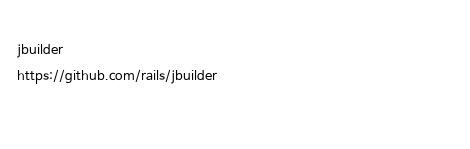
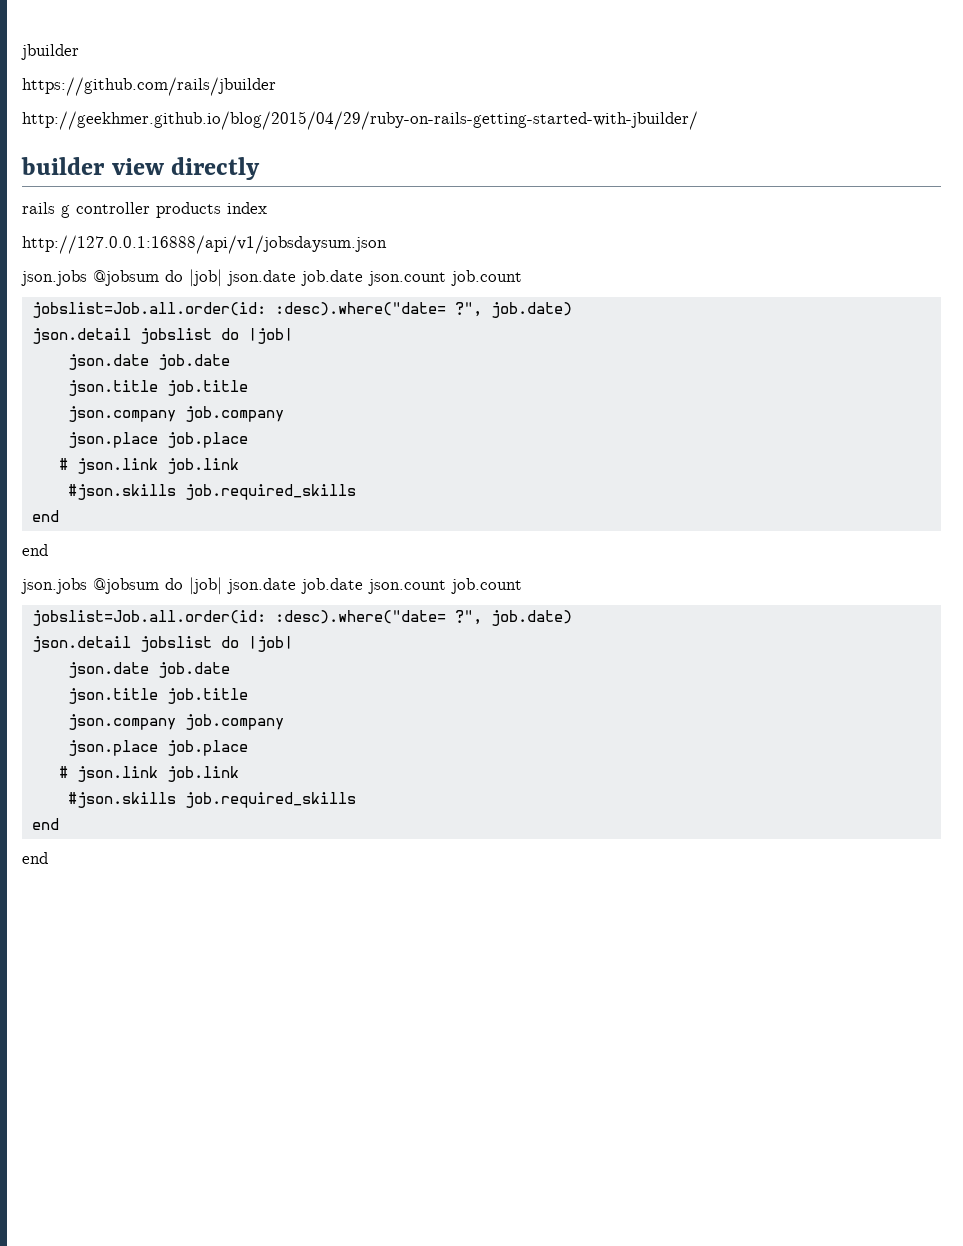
+ http://geekhmer.github.io/blog/2015/04/29/ruby-on-rails-getting-started-with-jbuilder/
+ builder view directly
+ rails g controller products index
+ http://127.0.0.1:16888/api/v1/jobsdaysum.json
+ json.jobs @jobsum do |job| json.date job.date json.count job.count
+ jobslist=Job.all.order(id: :desc).where("date= ?", job.date)
+ json.detail jobslist do |job|
+ json.date job.date
+ json.title job.title
+ json.company job.company
+ json.place job.place
+ # json.link job.link
+ #json.skills job.required_skills
+ end
+ end
+ json.jobs @jobsum do |job| json.date job.date json.count job.count
+ jobslist=Job.all.order(id: :desc).where("date= ?", job.date)
+ json.detail jobslist do |job|
+ json.date job.date
+ json.title job.title
+ json.company job.company
+ json.place job.place
+ # json.link job.link
+ #json.skills job.required_skills
+ end
+ end

